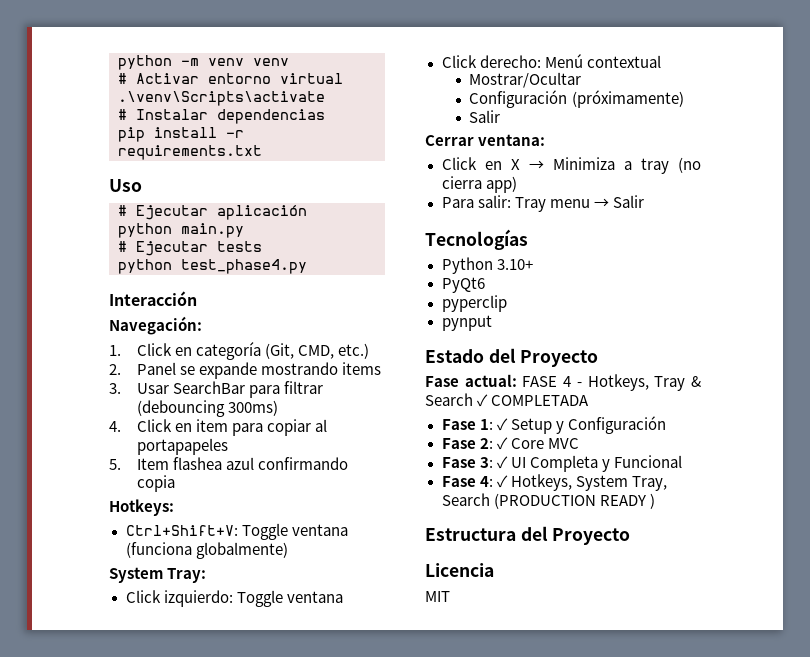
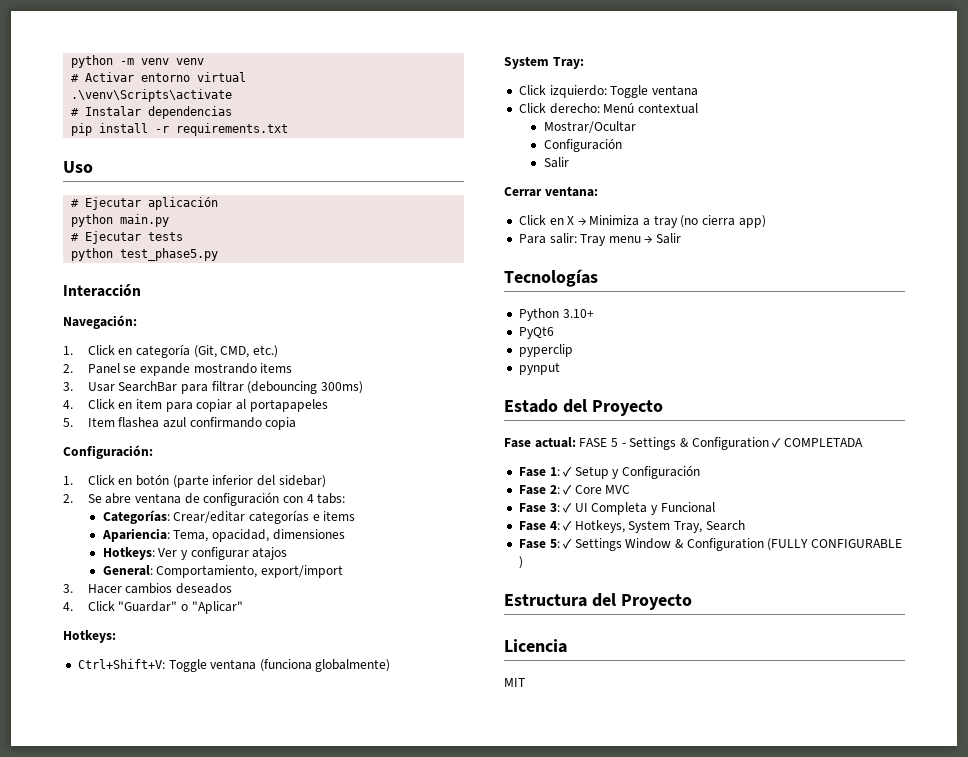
- python test_phase4.py
+ python test_phase5.py
+ Configuración:
+ 1. Click en botón (parte inferior del sidebar)
+ 2. Se abre ventana de configuración con 4 tabs:
+ Categorías: Crear/editar categorías e items
+ Apariencia: Tema, opacidad, dimensiones
+ Hotkeys: Ver y configurar atajos
+ General: Comportamiento, export/import
+ 3. Hacer cambios deseados
+ 4. Click "Guardar" o "Aplicar"
  Mostrar/Ocultar
- Configuración (próximamente)
+ Configuración
- Fase actual: FASE 4 - Hotkeys, Tray & Search ✓ COMPLETADA
+ Fase actual: FASE 5 - Settings & Configuration ✓ COMPLETADA
- Fase 4: ✓ Hotkeys, System Tray, Search (PRODUCTION READY )
+ Fase 4: ✓ Hotkeys, System Tray, Search
+ Fase 5: ✓ Settings Window & Configuration (FULLY CONFIGURABLE )

